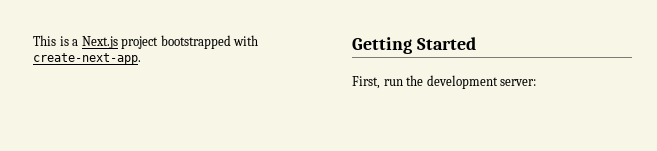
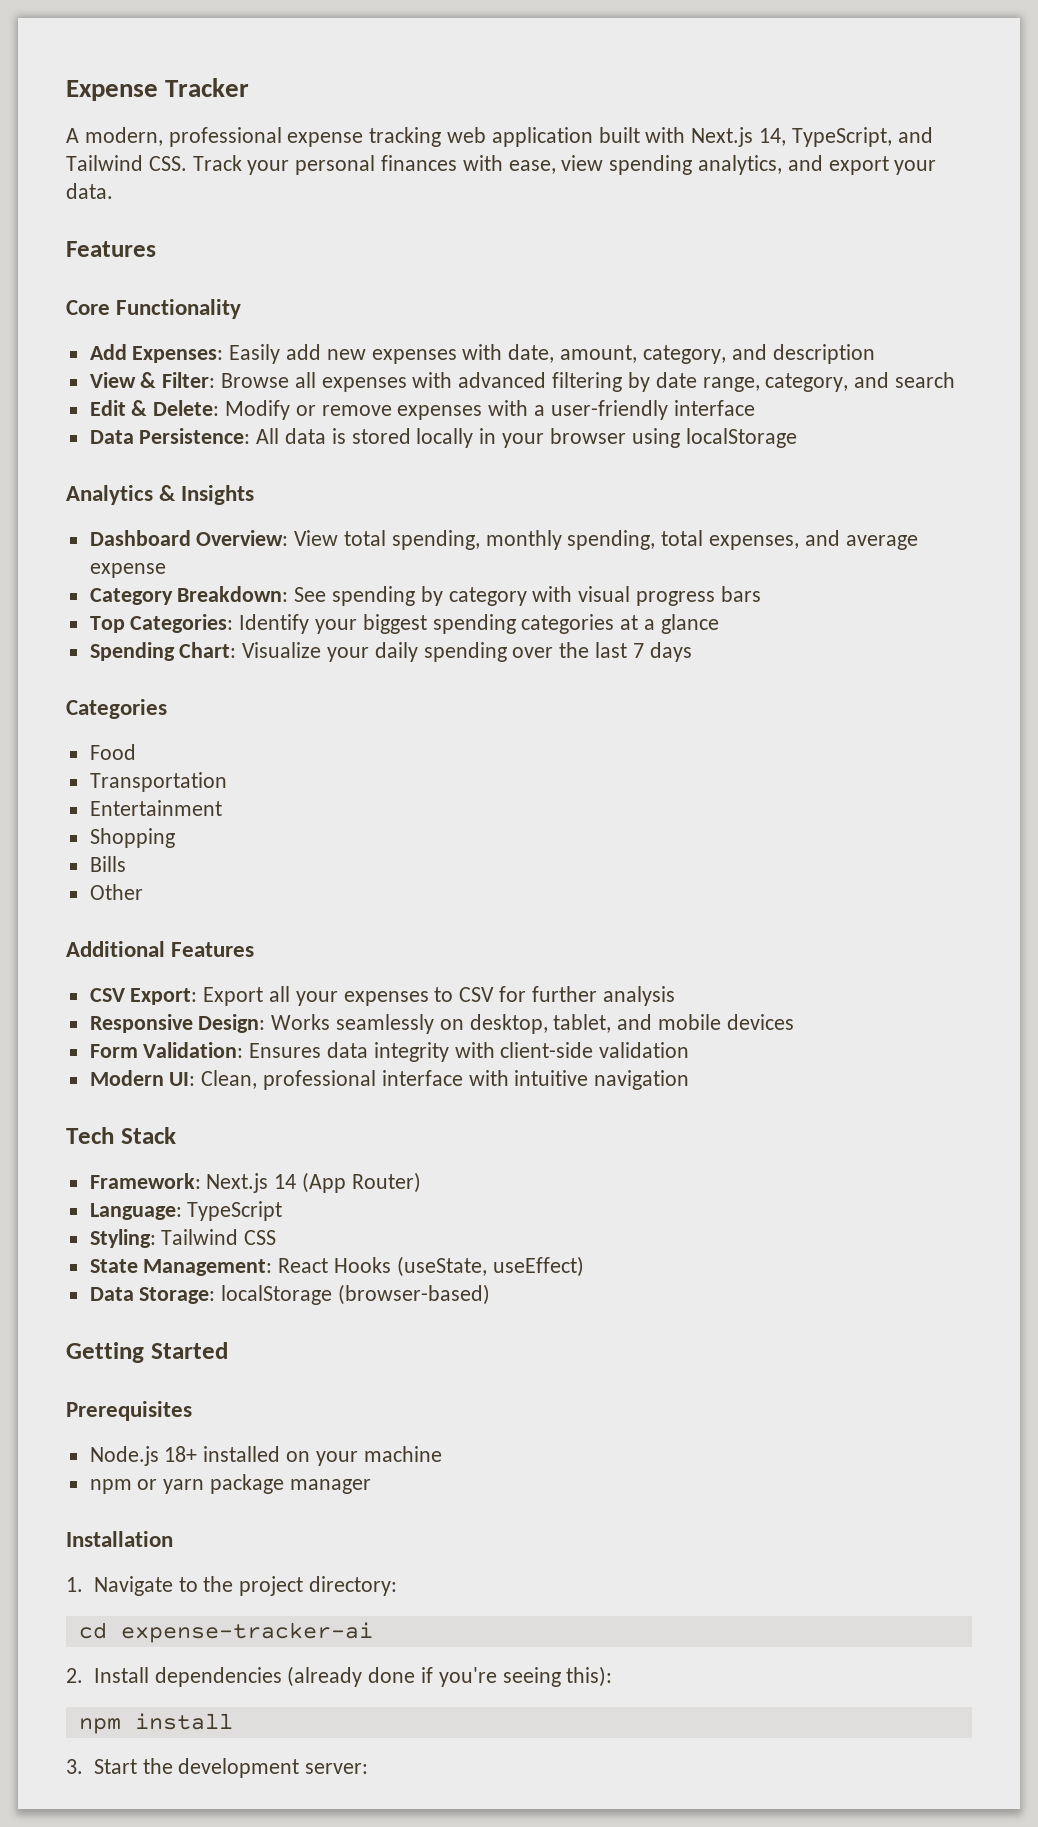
- This is a Next.js project bootstrapped with create-next-app.
+ Expense Tracker
+ A modern, professional expense tracking web application built with Next.js 14, TypeScript, and Tailwind CSS. Track your personal finances with ease, view spending analytics, and export your data.
+ Features
+ Core Functionality
+ Add Expenses: Easily add new expenses with date, amount, category, and description
+ View & Filter: Browse all expenses with advanced filtering by date range, category, and search
+ Edit & Delete: Modify or remove expenses with a user-friendly interface
+ Data Persistence: All data is stored locally in your browser using localStorage
+ Analytics & Insights
+ Dashboard Overview: View total spending, monthly spending, total expenses, and average expense
+ Category Breakdown: See spending by category with visual progress bars
+ Top Categories: Identify your biggest spending categories at a glance
+ Spending Chart: Visualize your daily spending over the last 7 days
+ Categories
+ Food
+ Transportation
+ Entertainment
+ Shopping
+ Bills
+ Other
+ Additional Features
+ CSV Export: Export all your expenses to CSV for further analysis
+ Responsive Design: Works seamlessly on desktop, tablet, and mobile devices
+ Form Validation: Ensures data integrity with client-side validation
+ Modern UI: Clean, professional interface with intuitive navigation
+ Tech Stack
+ Framework: Next.js 14 (App Router)
+ Language: TypeScript
+ Styling: Tailwind CSS
+ State Management: React Hooks (useState, useEffect)
+ Data Storage: localStorage (browser-based)
  Getting Started
- First, run the development server:
+ Prerequisites
+ Node.js 18+ installed on your machine
+ npm or yarn package manager
+ Installation
+ 1. Navigate to the project directory:
+ cd expense-tracker-ai
+ 2. Install dependencies (already done if you're seeing this):
+ npm install
+ 3. Start the development server:

